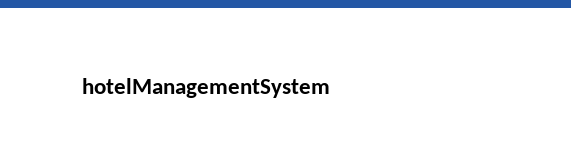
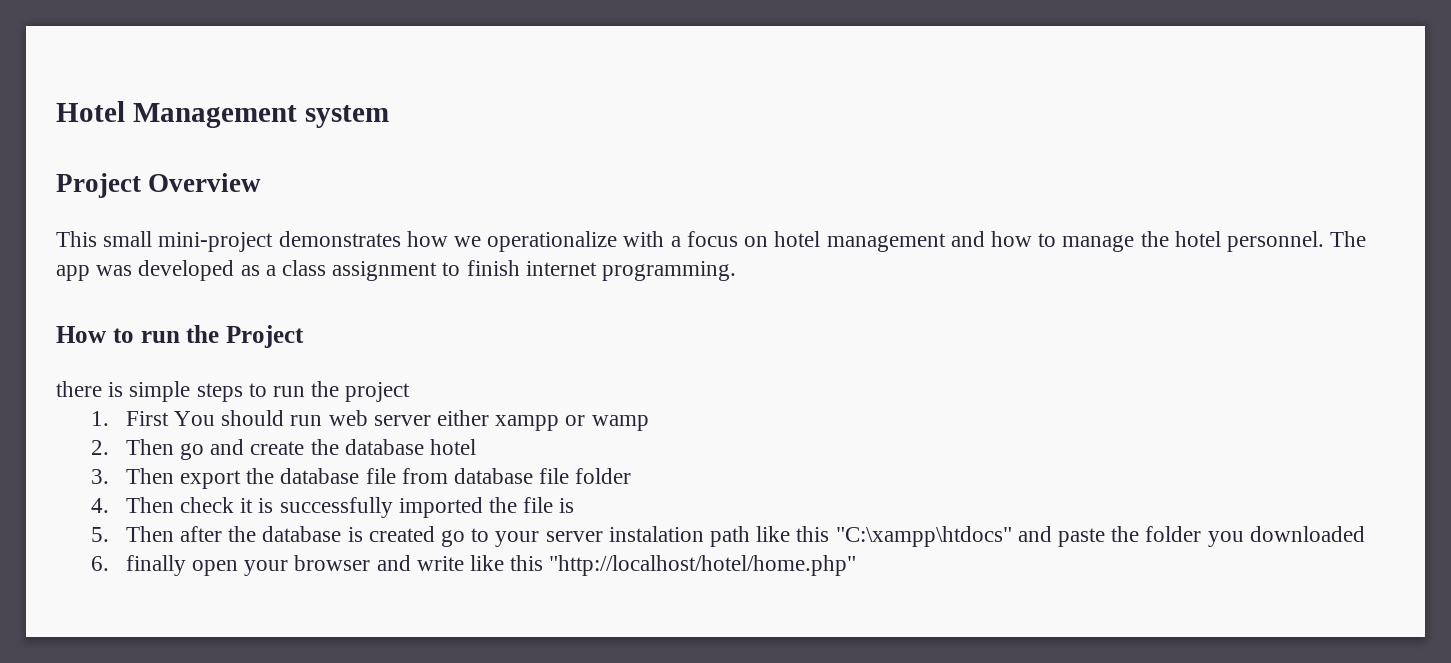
- hotelManagementSystem
+ Hotel Management system
+ Project Overview
+ This small mini-project demonstrates how we operationalize with a focus on hotel management and how to manage the hotel personnel. The app was developed as a class assignment to finish internet programming.
+ How to run the Project
+ there is simple steps to run the project
+ 1. First You should run web server either xampp or wamp
+ 2. Then go and create the database hotel
+ 3. Then export the database file from database file folder
+ 4. Then check it is successfully imported the file is
+ 5. Then after the database is created go to your server instalation path like this "C:\xampp\htdocs" and paste the folder you downloaded
+ 6. finally open your browser and write like this "http://localhost/hotel/home.php"

